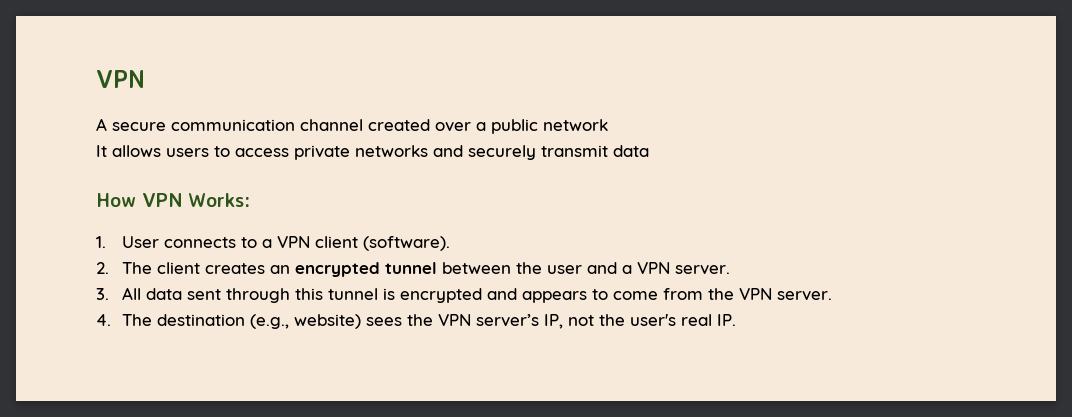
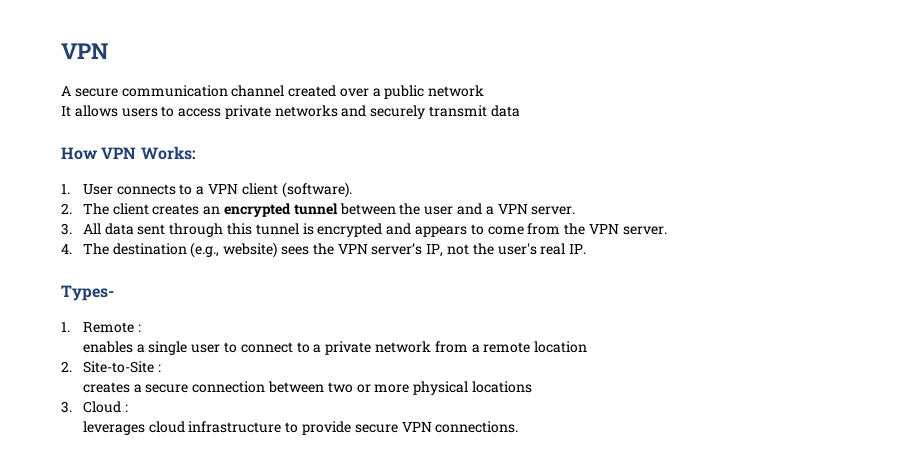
+ Types-
+ 1. Remote :
+ enables a single user to connect to a private network from a remote location
+ 2. Site-to-Site :
+ creates a secure connection between two or more physical locations
+ 3. Cloud :
+ leverages cloud infrastructure to provide secure VPN connections.

